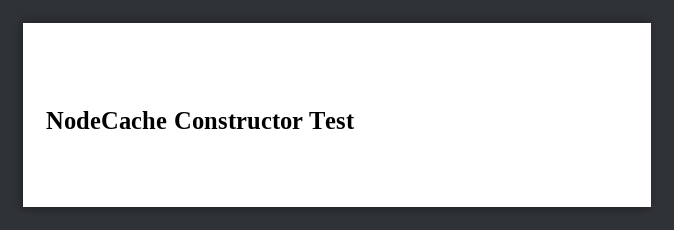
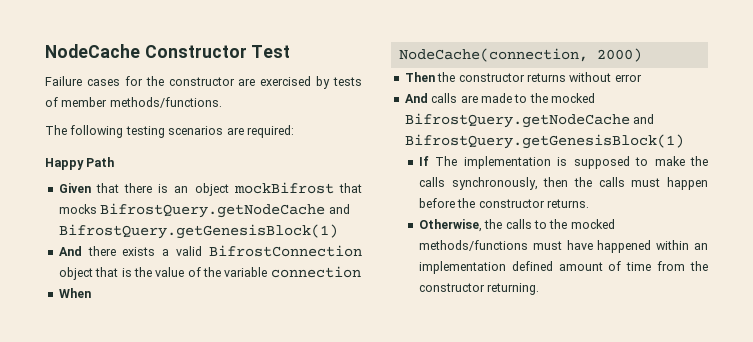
+ Failure cases for the constructor are exercised by tests of member methods/functions.
+ The following testing scenarios are required:
+ Happy Path
+ Given that there is an object mockBifrost that mocks BifrostQuery.getNodeCache and BifrostQuery.getGenesisBlock(1)
+ And there exists a valid BifrostConnection object that is the value of the variable connection
+ When
+ NodeCache(connection, 2000)
+ Then the constructor returns without error
+ And calls are made to the mocked BifrostQuery.getNodeCache and BifrostQuery.getGenesisBlock(1)
+ If The implementation is supposed to make the calls synchronously, then the calls must happen before the constructor returns.
+ Otherwise, the calls to the mocked methods/functions must have happened within an implementation defined amount of time from the constructor returning.

